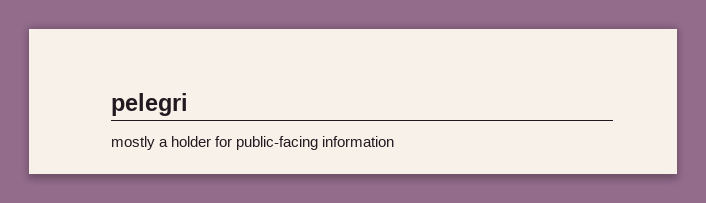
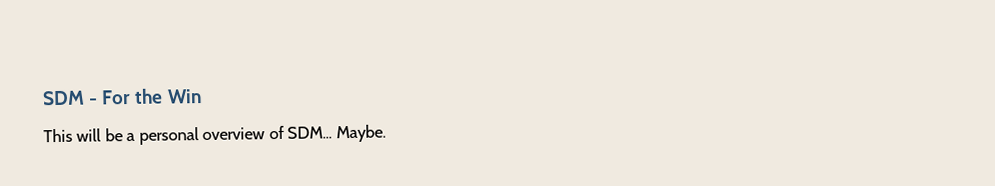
- pelegri
- mostly a holder for public-facing information
+ SDM - For the Win
+ This will be a personal overview of SDM... Maybe.

